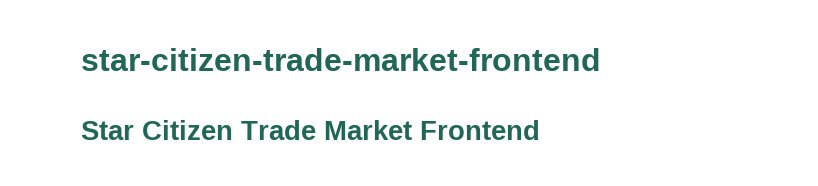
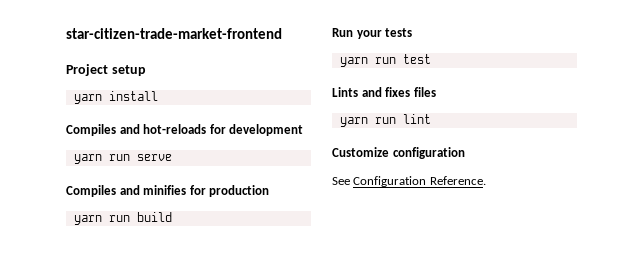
- Star Citizen Trade Market Frontend
+ Project setup
+ yarn install
+ Compiles and hot-reloads for development
+ yarn run serve
+ Compiles and minifies for production
+ yarn run build
+ Run your tests
+ yarn run test
+ Lints and fixes files
+ yarn run lint
+ Customize configuration
+ See Configuration Reference.

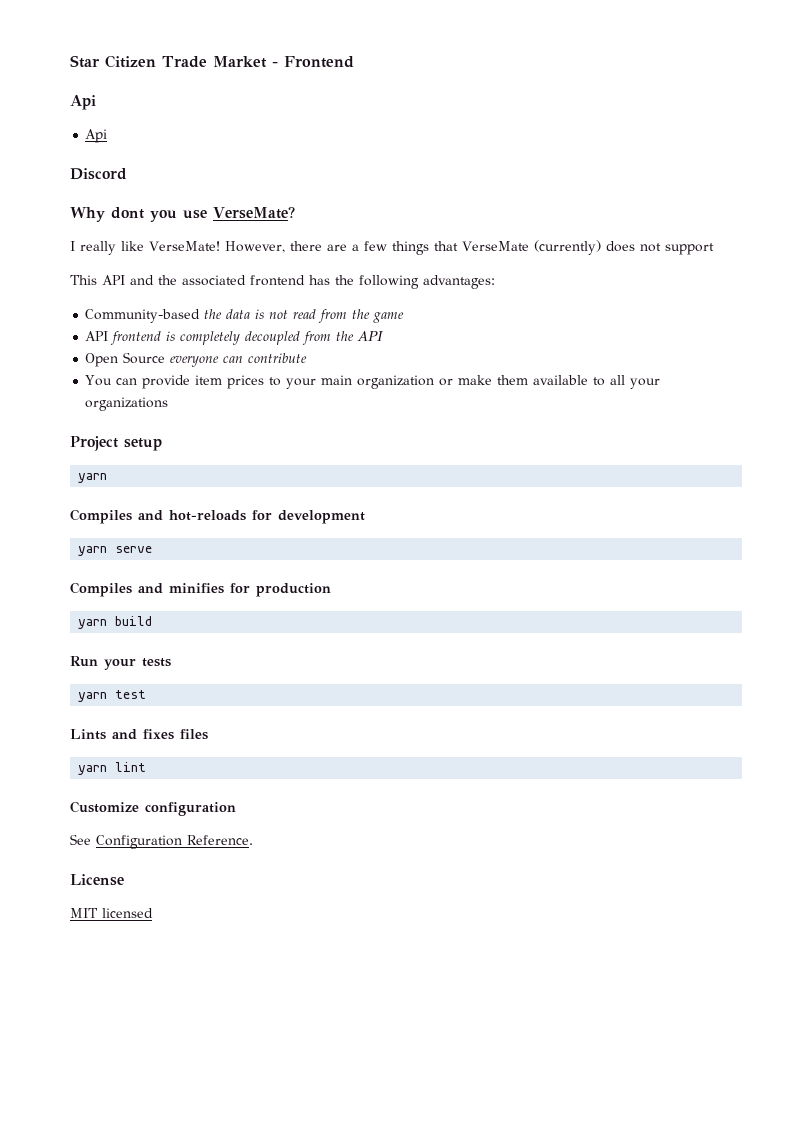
- star-citizen-trade-market-frontend
+ Star Citizen Trade Market - Frontend
+ Api
+ Api
+ Discord
+ Why dont you use VerseMate?
+ I really like VerseMate! However, there are a few things that VerseMate (currently) does not support
+ This API and the associated frontend has the following advantages:
+ Community-based the data is not read from the game
+ API frontend is completely decoupled from the API
+ Open Source everyone can contribute
+ You can provide item prices to your main organization or make them available to all your organizations
  Project setup
- yarn install
+ yarn
- yarn run serve
+ yarn serve
- yarn run build
+ yarn build
- yarn run test
+ yarn test
- yarn run lint
+ yarn lint
+ License
+ MIT licensed

